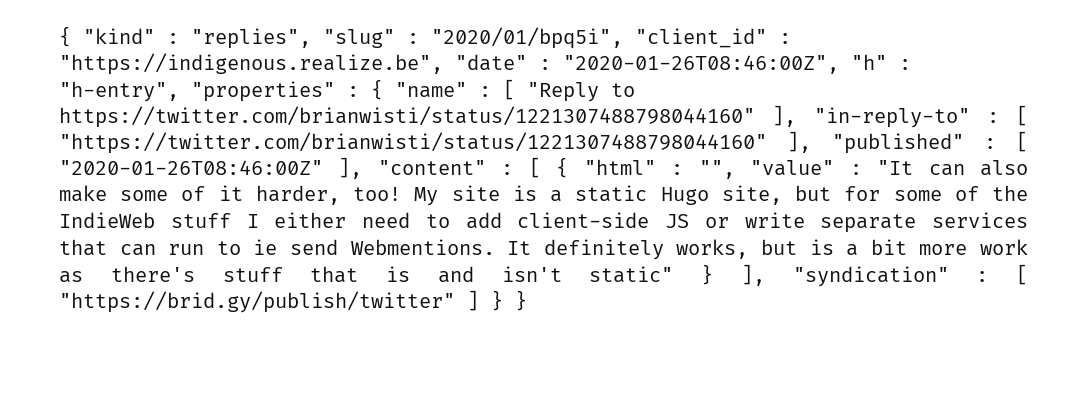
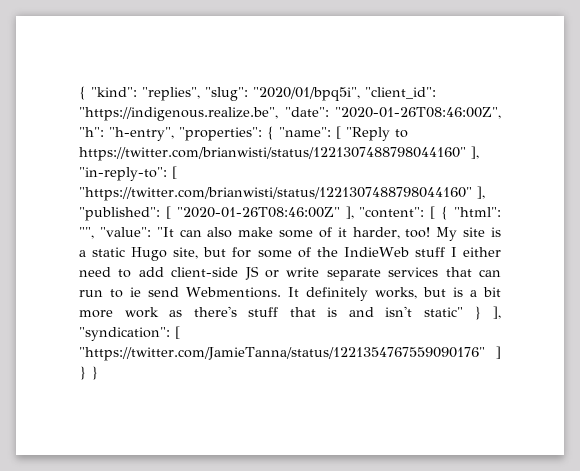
- { "kind" : "replies", "slug" : "2020/01/bpq5i", "client_id" : "https://indigenous.realize.be", "date" : "2020-01-26T08:46:00Z", "h" : "h-entry", "properties" : { "name" : [ "Reply to https://twitter.com/brianwisti/status/1221307488798044160" ], "in-reply-to" : [ "https://twitter.com/brianwisti/status/1221307488798044160" ], "published" : [ "2020-01-26T08:46:00Z" ], "content" : [ { "html" : "", "value" : "It can also make some of it harder, too!
+ { "kind": "replies", "slug": "2020/01/bpq5i", "client_id": "https://indigenous.realize.be", "date": "2020-01-26T08:46:00Z", "h": "h-entry", "properties": { "name": [ "Reply to https://twitter.com/brianwisti/status/1221307488798044160" ], "in-reply-to": [ "https://twitter.com/brianwisti/status/1221307488798044160" ], "published": [ "2020-01-26T08:46:00Z" ], "content": [ { "html": "", "value": "It can also make some of it harder, too!
- It definitely works, but is a bit more work as there's stuff that is and isn't static" } ], "syndication" : [ "https://brid.gy/publish/twitter" ] } }
+ It definitely works, but is a bit more work as there's stuff that is and isn't static" } ], "syndication": [ "https://twitter.com/JamieTanna/status/1221354767559090176" ] } }

